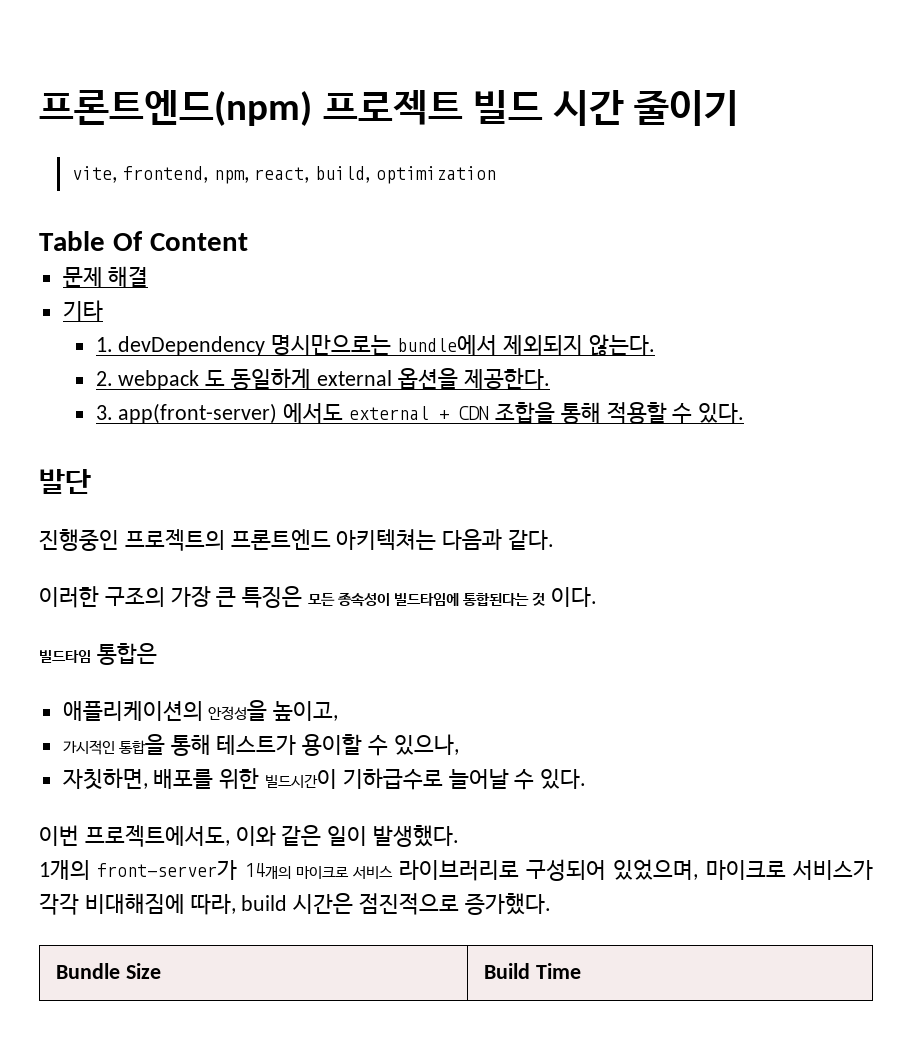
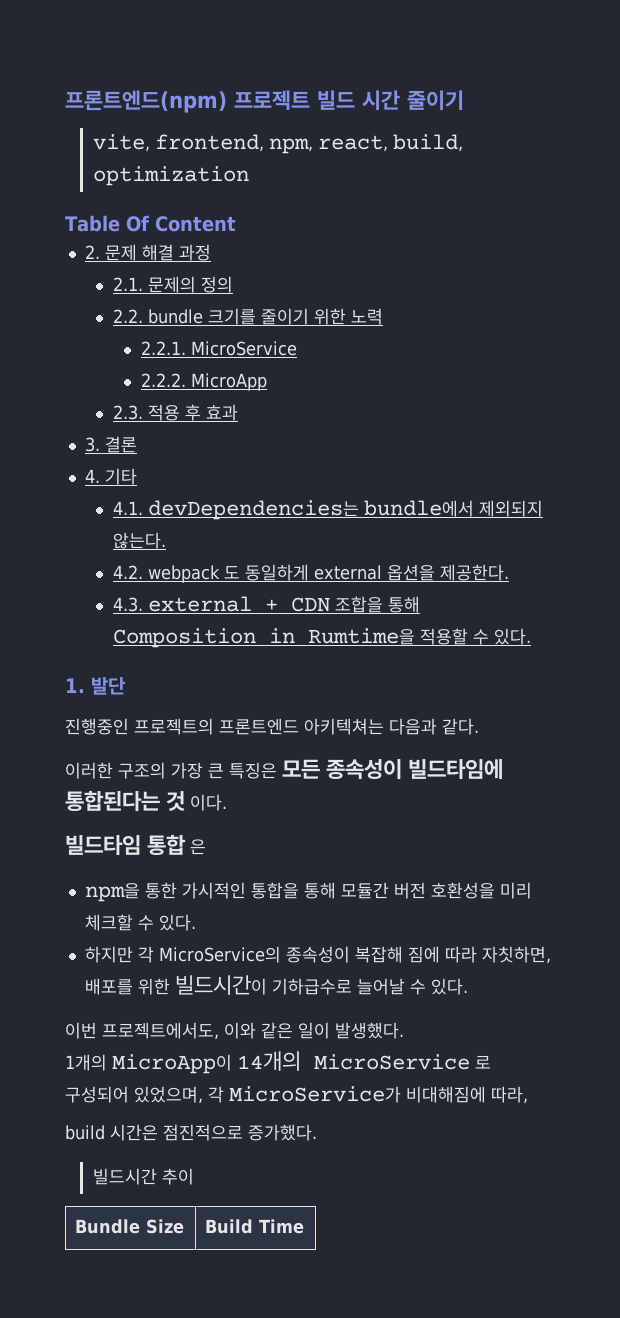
- 문제 해결
- 기타
- 1. devDependency 명시만으로는 bundle에서 제외되지 않는다.
+ 2. 문제 해결 과정
+ 2.1. 문제의 정의
+ 2.2. bundle 크기를 줄이기 위한 노력
+ 2.2.1. MicroService
+ 2.2.2. MicroApp
+ 2.3. 적용 후 효과
+ 3. 결론
+ 4. 기타
+ 4.1. devDependencies는 bundle에서 제외되지 않는다.
- 2. webpack 도 동일하게 external 옵션을 제공한다.
+ 4.2. webpack 도 동일하게 external 옵션을 제공한다.
- 3. app(front-server) 에서도 external + CDN 조합을 통해 적용할 수 있다.
+ 4.3. external + CDN 조합을 통해 Composition in Rumtime을 적용할 수 있다.
- 발단
+ 1. 발단
- 빌드타임 통합은
- 애플리케이션의 안정성을 높이고,
- 가시적인 통합을 통해 테스트가 용이할 수 있으나,
- 자칫하면, 배포를 위한 빌드시간이 기하급수로 늘어날 수 있다.
+ 빌드타임 통합 은
+ npm을 통한 가시적인 통합을 통해 모듈간 버전 호환성을 미리 체크할 수 있다.
+ 하지만 각 MicroService의 종속성이 복잡해 짐에 따라 자칫하면, 배포를 위한 빌드시간이 기하급수로 늘어날 수 있다.
- 1개의 front-server가 14개의 마이크로 서비스 라이브러리로 구성되어 있었으며, 마이크로 서비스가 각각 비대해짐에 따라, build 시간은 점진적으로 증가했다.
+ 1개의 MicroApp이 14개의 MicroService 로 구성되어 있었으며, 각 MicroService가 비대해짐에 따라,
+ build 시간은 점진적으로 증가했다.
+ 빌드시간 추이

